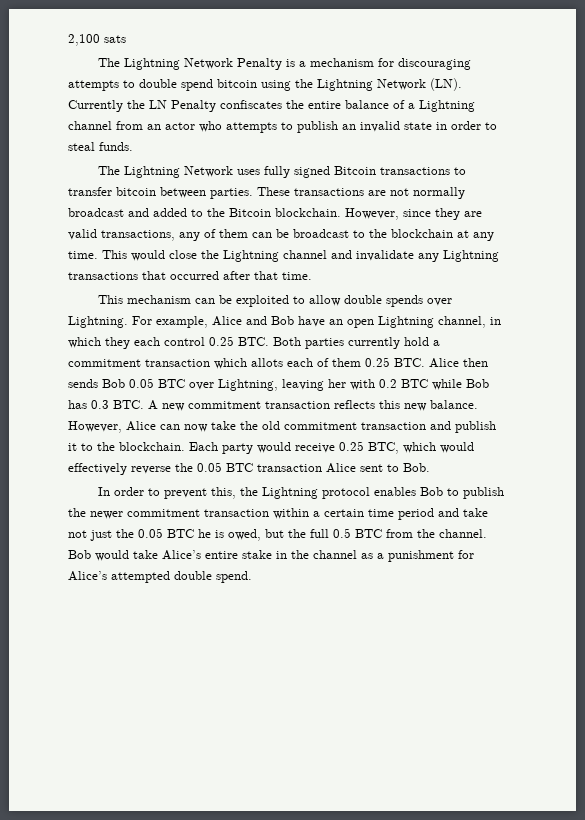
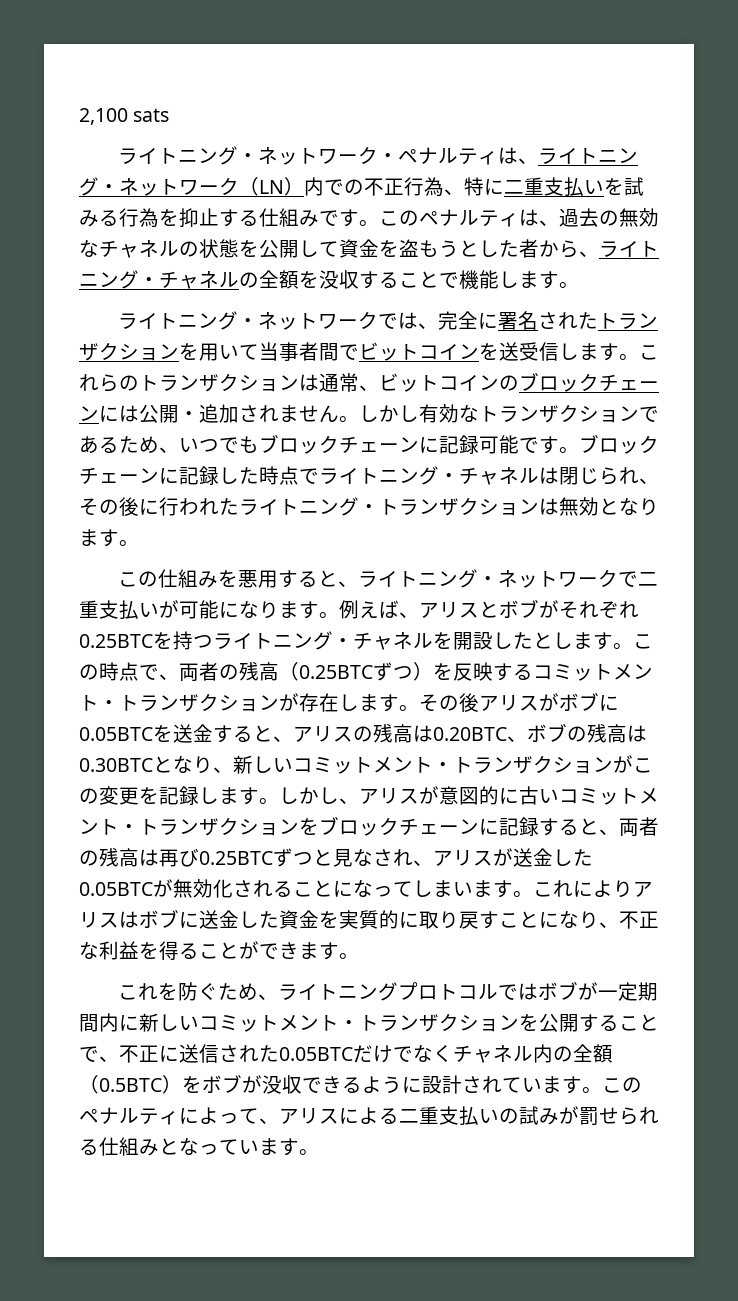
- The Lightning Network Penalty is a mechanism for discouraging attempts to double spend bitcoin using the Lightning Network (LN). Currently the LN Penalty confiscates the entire balance of a Lightning channel from an actor who attempts to publish an invalid state in order to steal funds.
- The Lightning Network uses fully signed Bitcoin transactions to transfer bitcoin between parties. These transactions are not normally broadcast and added to the Bitcoin blockchain. However, since they are valid transactions, any of them can be broadcast to the blockchain at any time. This would close the Lightning channel and invalidate any Lightning transactions that occurred after that time.
- This mechanism can be exploited to allow double spends over Lightning. For example, Alice and Bob have an open Lightning channel, in which they each control 0.25 BTC. Both parties currently hold a commitment transaction which allots each of them 0.25 BTC. Alice then sends Bob 0.05 BTC over Lightning, leaving her with 0.2 BTC while Bob has 0.3 BTC. A new commitment transaction reflects this new balance. However, Alice can now take the old commitment transaction and publish it to the blockchain. Each party would receive 0.25 BTC, which would effectively reverse the 0.05 BTC transaction Alice sent to Bob.
- In order to prevent this, the Lightning protocol enables Bob to publish the newer commitment transaction within a certain time period and take not just the 0.05 BTC he is owed, but the full 0.5 BTC from the channel. Bob would take Alice’s entire stake in the channel as a punishment for Alice’s attempted double spend.
+ ライトニング・ネットワーク・ペナルティは、ライトニング・ネットワーク（LN）内での不正行為、特に二重支払いを試みる行為を抑止する仕組みです。このペナルティは、過去の無効なチャネルの状態を公開して資金を盗もうとした者から、ライトニング・チャネルの全額を没収することで機能します。
+ ライトニング・ネットワークでは、完全に署名されたトランザクションを用いて当事者間でビットコインを送受信します。これらのトランザクションは通常、ビットコインのブロックチェーンには公開・追加されません。しかし有効なトランザクションであるため、いつでもブロックチェーンに記録可能です。ブロックチェーンに記録した時点でライトニング・チャネルは閉じられ、その後に行われたライトニング・トランザクションは無効となります。
+ この仕組みを悪用すると、ライトニング・ネットワークで二重支払いが可能になります。例えば、アリスとボブがそれぞれ0.25BTCを持つライトニング・チャネルを開設したとします。この時点で、両者の残高（0.25BTCずつ）を反映するコミットメント・トランザクションが存在します。その後アリスがボブに0.05BTCを送金すると、アリスの残高は0.20BTC、ボブの残高は0.30BTCとなり、新しいコミットメント・トランザクションがこの変更を記録します。しかし、アリスが意図的に古いコミットメント・トランザクションをブロックチェーンに記録すると、両者の残高は再び0.25BTCずつと見なされ、アリスが送金した0.05BTCが無効化されることになってしまいます。これによりアリスはボブに送金した資金を実質的に取り戻すことになり、不正な利益を得ることができます。
+ これを防ぐため、ライトニングプロトコルではボブが一定期間内に新しいコミットメント・トランザクションを公開することで、不正に送信された0.05BTCだけでなくチャネル内の全額（0.5BTC）をボブが没収できるように設計されています。このペナルティによって、アリスによる二重支払いの試みが罰せられる仕組みとなっています。

